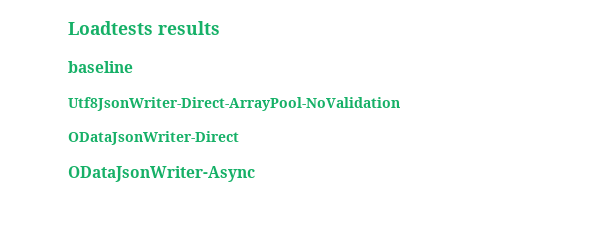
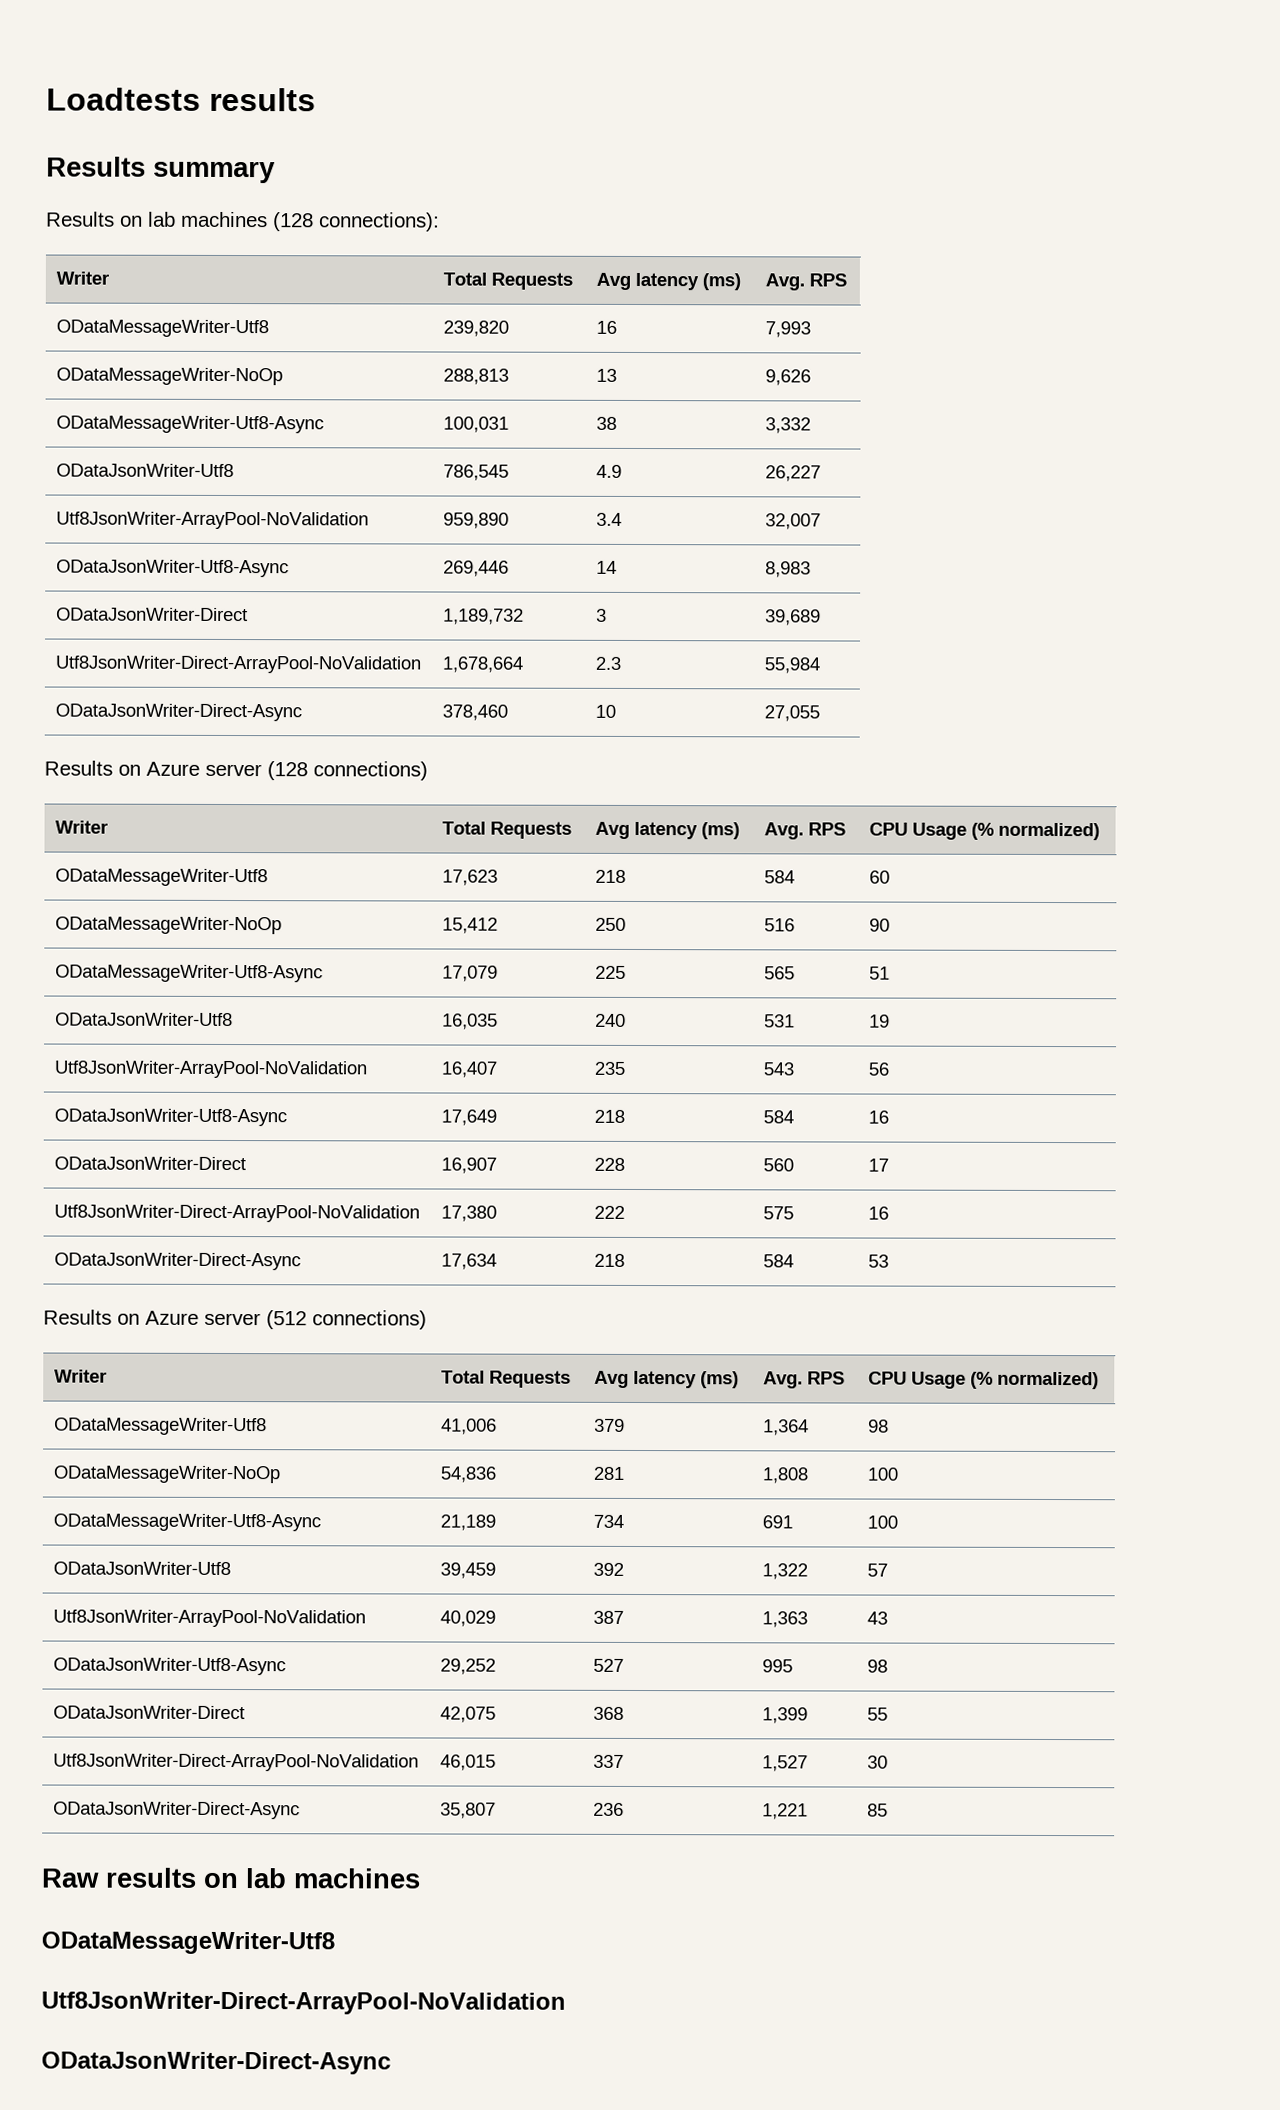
- baseline
+ Results summary
+ Results on lab machines (128 connections):
+ Writer | Total Requests | Avg latency (ms) | Avg. RPS
+ ODataMessageWriter-Utf8 | 239,820 | 16 | 7,993
+ ODataMessageWriter-NoOp | 288,813 | 13 | 9,626
+ ODataMessageWriter-Utf8-Async | 100,031 | 38 | 3,332
+ ODataJsonWriter-Utf8 | 786,545 | 4.9 | 26,227
+ Utf8JsonWriter-ArrayPool-NoValidation | 959,890 | 3.4 | 32,007
+ ODataJsonWriter-Utf8-Async | 269,446 | 14 | 8,983
+ ODataJsonWriter-Direct | 1,189,732 | 3 | 39,689
+ Utf8JsonWriter-Direct-ArrayPool-NoValidation | 1,678,664 | 2.3 | 55,984
+ ODataJsonWriter-Direct-Async | 378,460 | 10 | 27,055
+ Results on Azure server (128 connections)
+ Writer | Total Requests | Avg latency (ms) | Avg. RPS | CPU Usage (% normalized)
+ ODataMessageWriter-Utf8 | 17,623 | 218 | 584 | 60
+ ODataMessageWriter-NoOp | 15,412 | 250 | 516 | 90
+ ODataMessageWriter-Utf8-Async | 17,079 | 225 | 565 | 51
+ ODataJsonWriter-Utf8 | 16,035 | 240 | 531 | 19
+ Utf8JsonWriter-ArrayPool-NoValidation | 16,407 | 235 | 543 | 56
+ ODataJsonWriter-Utf8-Async | 17,649 | 218 | 584 | 16
+ ODataJsonWriter-Direct | 16,907 | 228 | 560 | 17
+ Utf8JsonWriter-Direct-ArrayPool-NoValidation | 17,380 | 222 | 575 | 16
+ ODataJsonWriter-Direct-Async | 17,634 | 218 | 584 | 53
+ Results on Azure server (512 connections)
+ Writer | Total Requests | Avg latency (ms) | Avg. RPS | CPU Usage (% normalized)
+ ODataMessageWriter-Utf8 | 41,006 | 379 | 1,364 | 98
+ ODataMessageWriter-NoOp | 54,836 | 281 | 1,808 | 100
+ ODataMessageWriter-Utf8-Async | 21,189 | 734 | 691 | 100
+ ODataJsonWriter-Utf8 | 39,459 | 392 | 1,322 | 57
+ Utf8JsonWriter-ArrayPool-NoValidation | 40,029 | 387 | 1,363 | 43
+ ODataJsonWriter-Utf8-Async | 29,252 | 527 | 995 | 98
+ ODataJsonWriter-Direct | 42,075 | 368 | 1,399 | 55
+ Utf8JsonWriter-Direct-ArrayPool-NoValidation | 46,015 | 337 | 1,527 | 30
+ ODataJsonWriter-Direct-Async | 35,807 | 236 | 1,221 | 85
+ Raw results on lab machines
+ ODataMessageWriter-Utf8
  Utf8JsonWriter-Direct-ArrayPool-NoValidation
- ODataJsonWriter-Direct
- ODataJsonWriter-Async
+ ODataJsonWriter-Direct-Async

